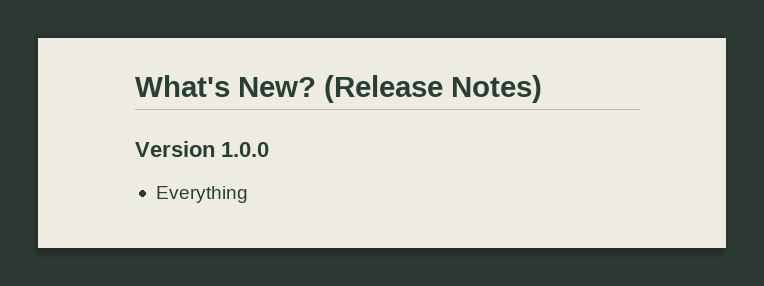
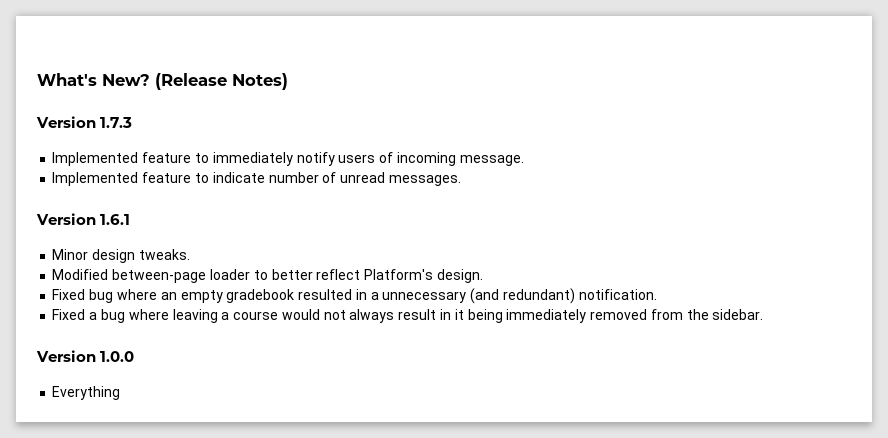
+ Version 1.7.3
+ Implemented feature to immediately notify users of incoming message.
+ Implemented feature to indicate number of unread messages.
+ Version 1.6.1
+ Minor design tweaks.
+ Modified between-page loader to better reflect Platform's design.
+ Fixed bug where an empty gradebook resulted in a unnecessary (and redundant) notification.
+ Fixed a bug where leaving a course would not always result in it being immediately removed from the sidebar.

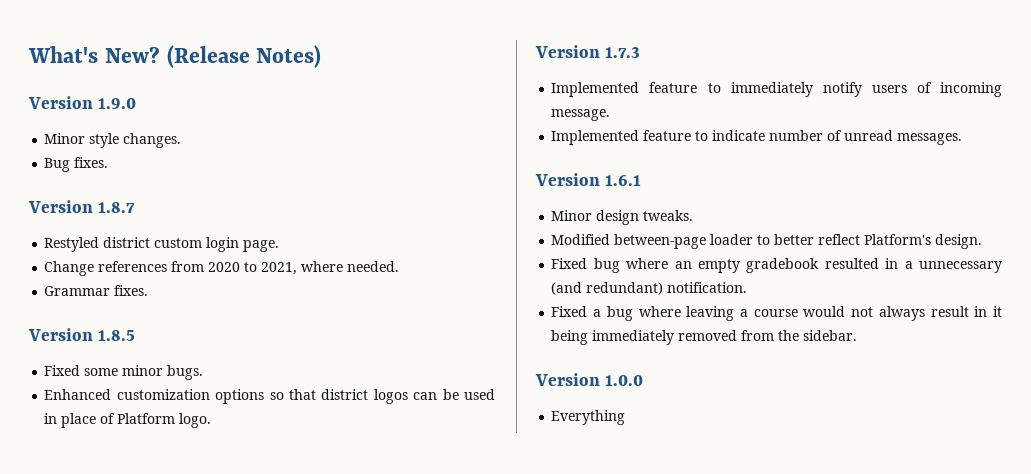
+ Version 1.9.0
+ Minor style changes.
+ Bug fixes.
+ Version 1.8.7
+ Restyled district custom login page.
+ Change references from 2020 to 2021, where needed.
+ Grammar fixes.
+ Version 1.8.5
+ Fixed some minor bugs.
+ Enhanced customization options so that district logos can be used in place of Platform logo.

